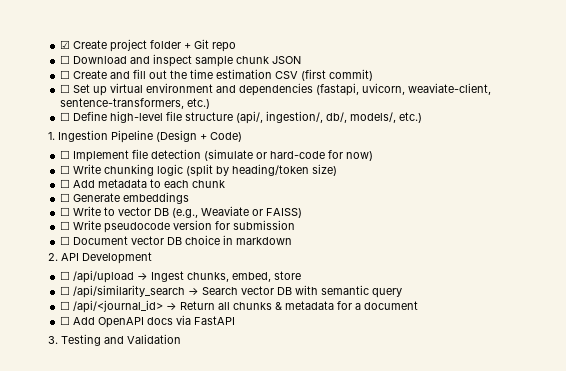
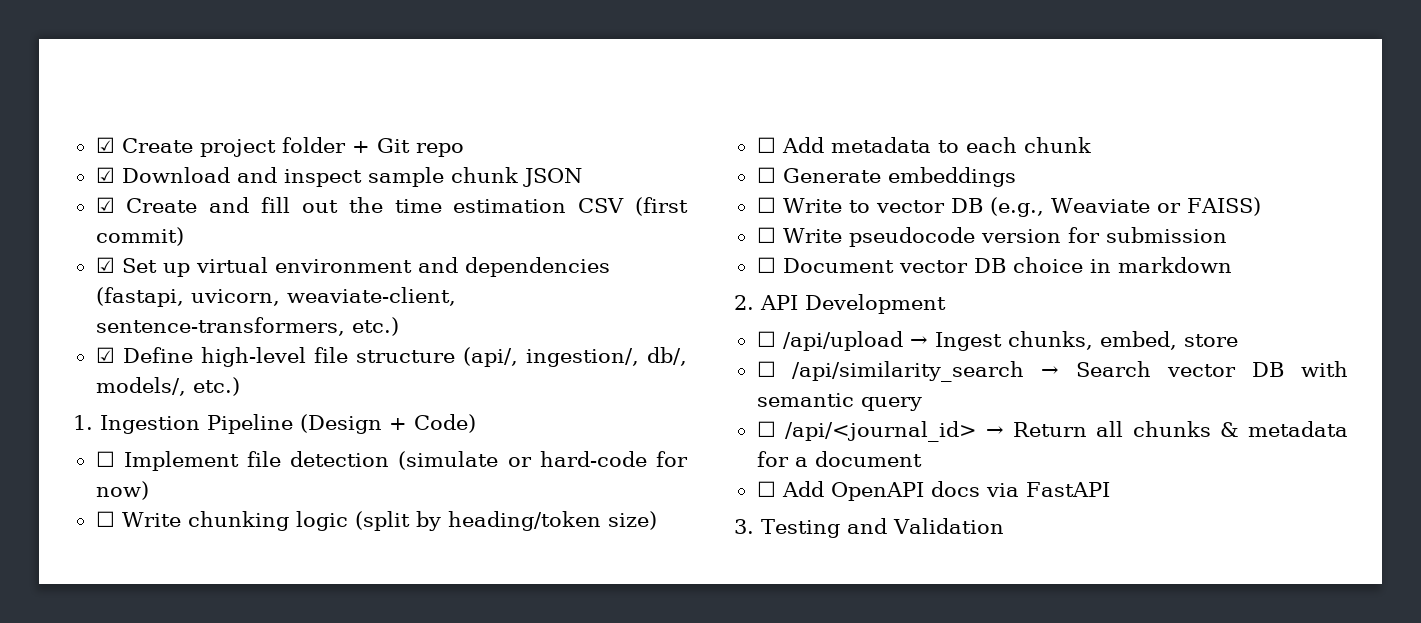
- ☐ Download and inspect sample chunk JSON
+ ☑ Download and inspect sample chunk JSON
- ☐ Create and fill out the time estimation CSV (first commit)
+ ☑ Create and fill out the time estimation CSV (first commit)
- ☐ Set up virtual environment and dependencies (fastapi, uvicorn, weaviate-client, sentence-transformers, etc.)
+ ☑ Set up virtual environment and dependencies (fastapi, uvicorn, weaviate-client, sentence-transformers, etc.)
- ☐ Define high-level file structure (api/, ingestion/, db/, models/, etc.)
+ ☑ Define high-level file structure (api/, ingestion/, db/, models/, etc.)

